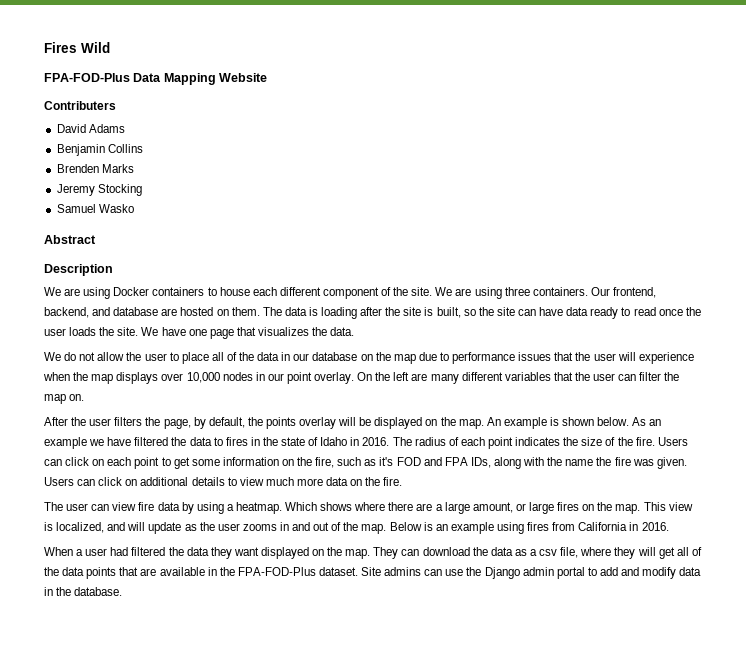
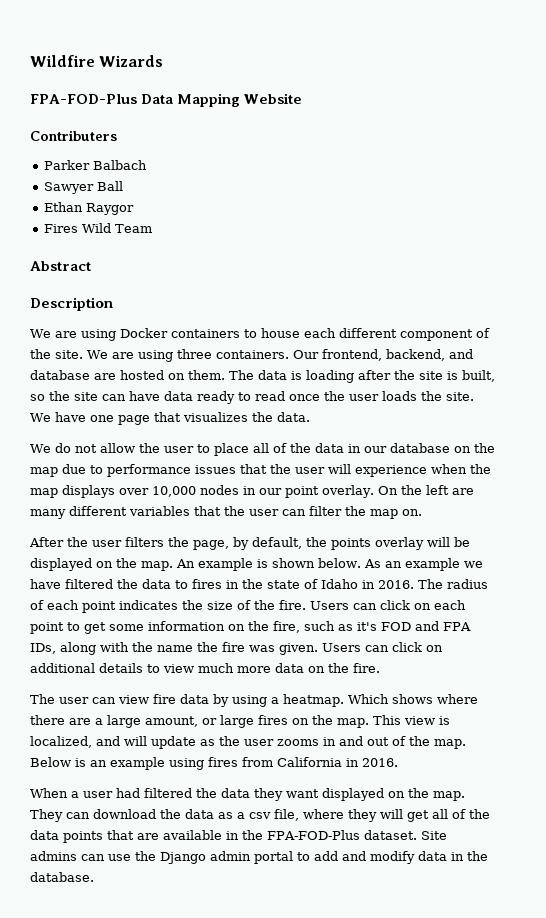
- Fires Wild
+ Wildfire Wizards
- David Adams
- Benjamin Collins
- Brenden Marks
- Jeremy Stocking
- Samuel Wasko
+ Parker Balbach
+ Sawyer Ball
+ Ethan Raygor
+ Fires Wild Team

